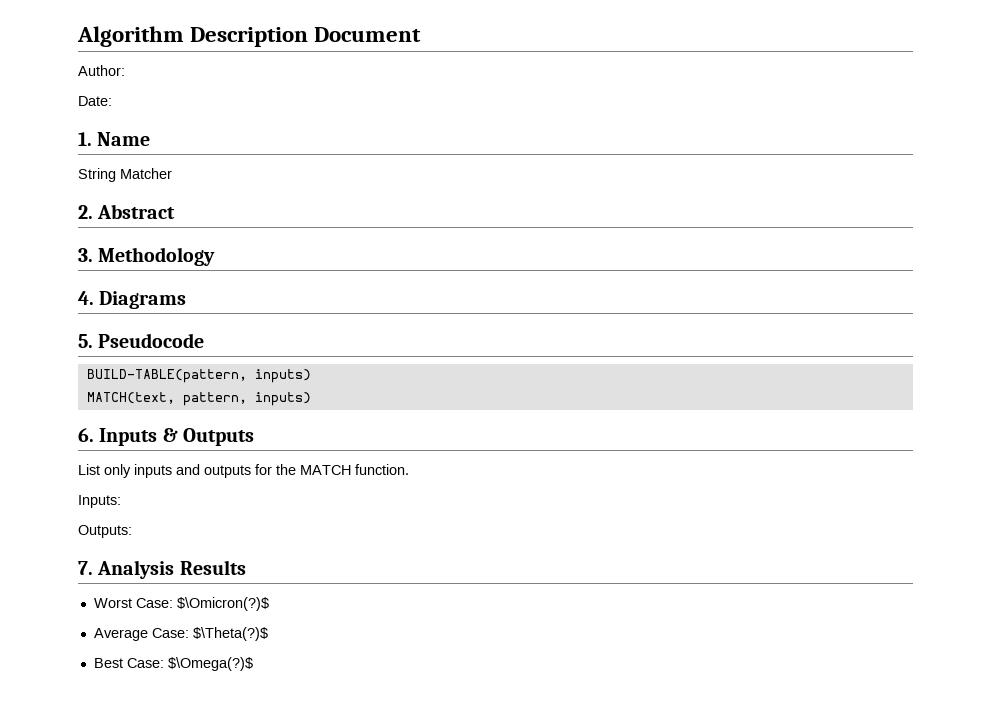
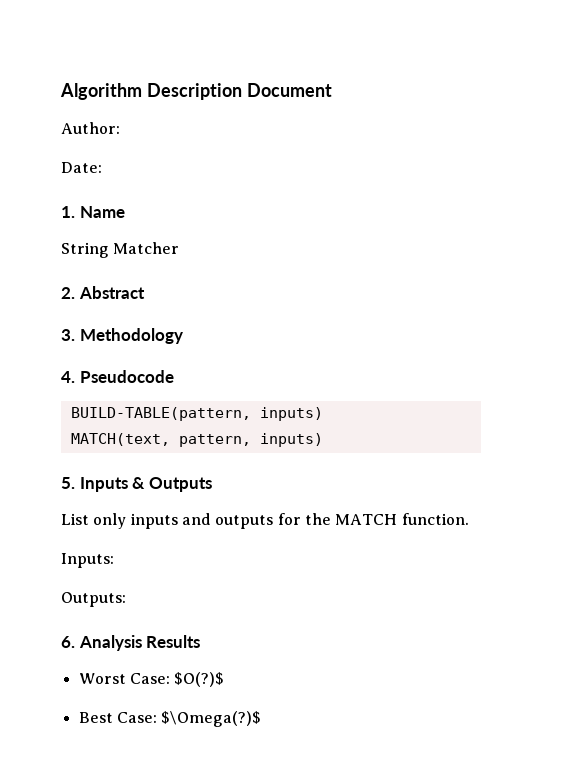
- 4. Diagrams
- 5. Pseudocode
+ 4. Pseudocode
- 6. Inputs & Outputs
+ 5. Inputs & Outputs
- 7. Analysis Results
+ 6. Analysis Results
- Worst Case: $\Omicron(?)$
- Average Case: $\Theta(?)$
+ Worst Case: $O(?)$

